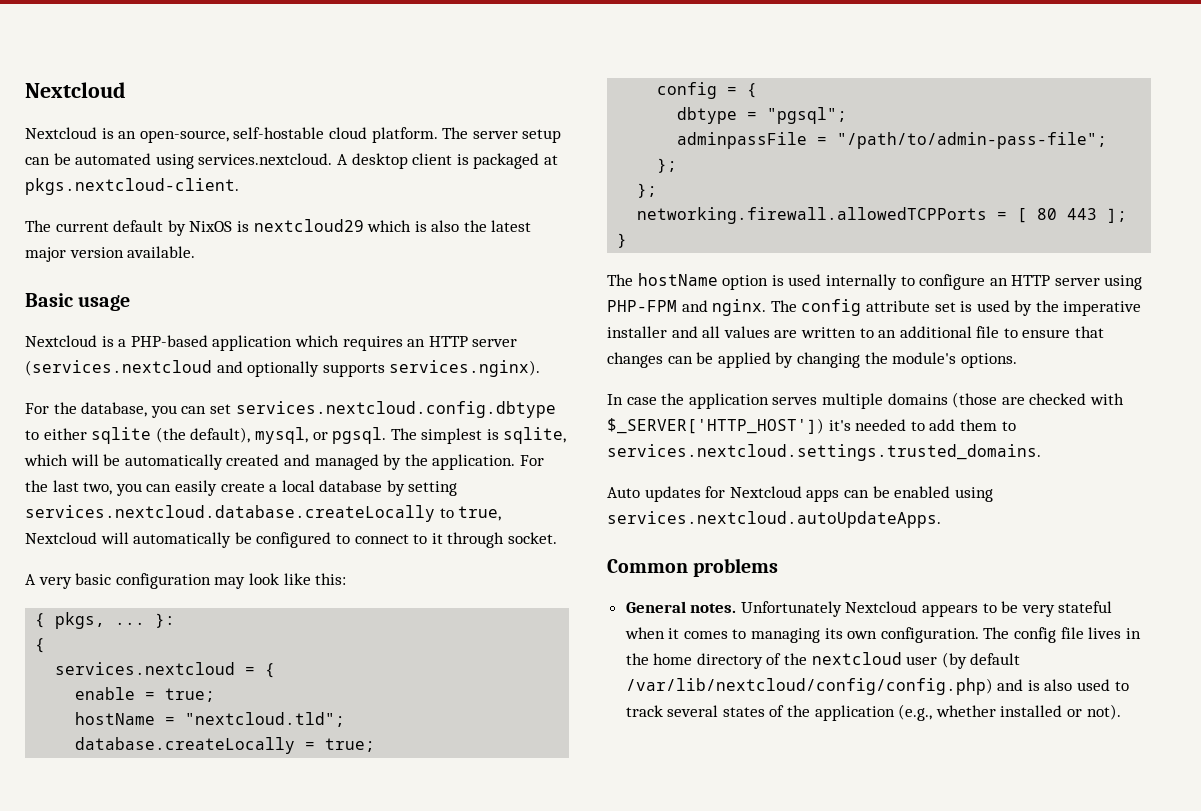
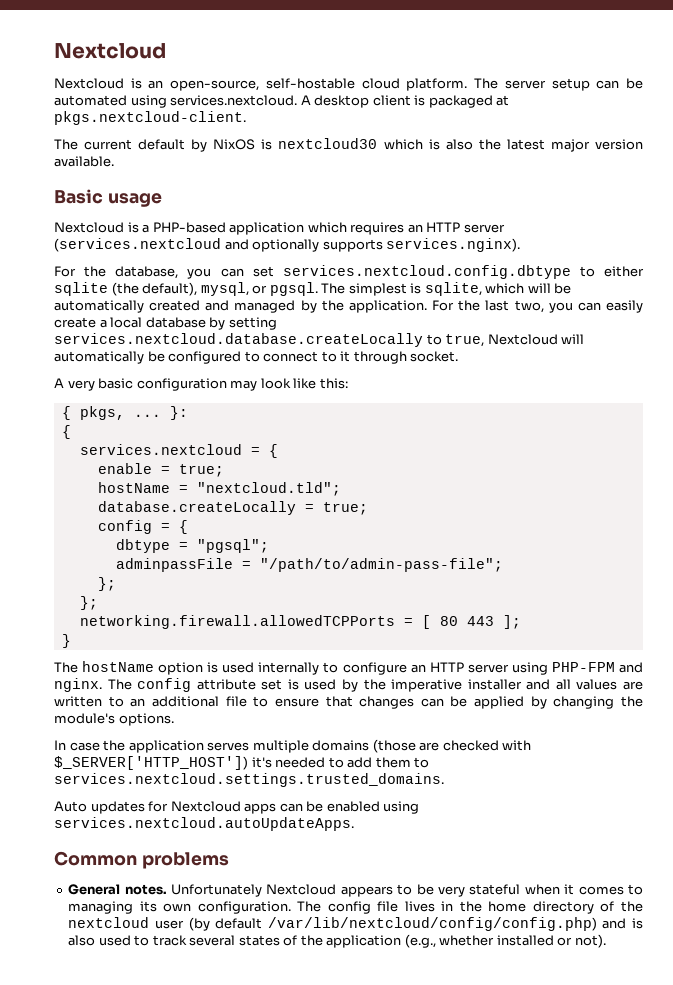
- The current default by NixOS is nextcloud29 which is also the latest major version available.
+ The current default by NixOS is nextcloud30 which is also the latest major version available.

